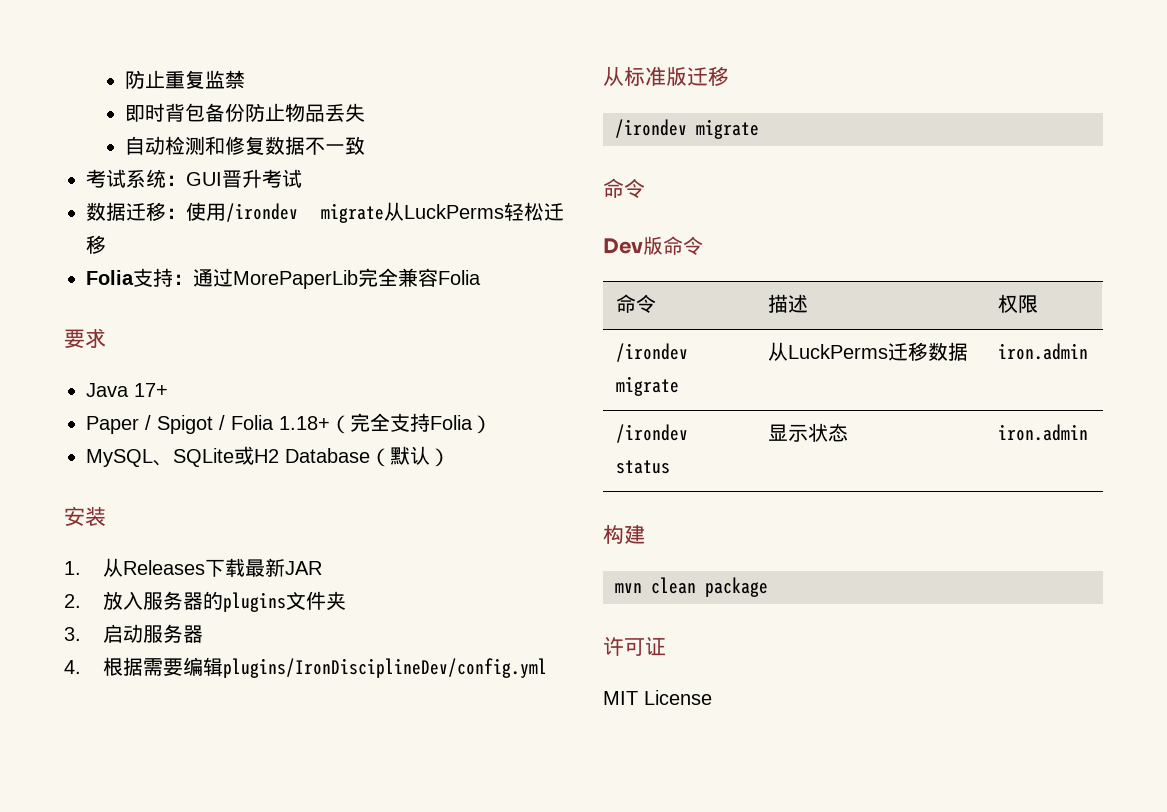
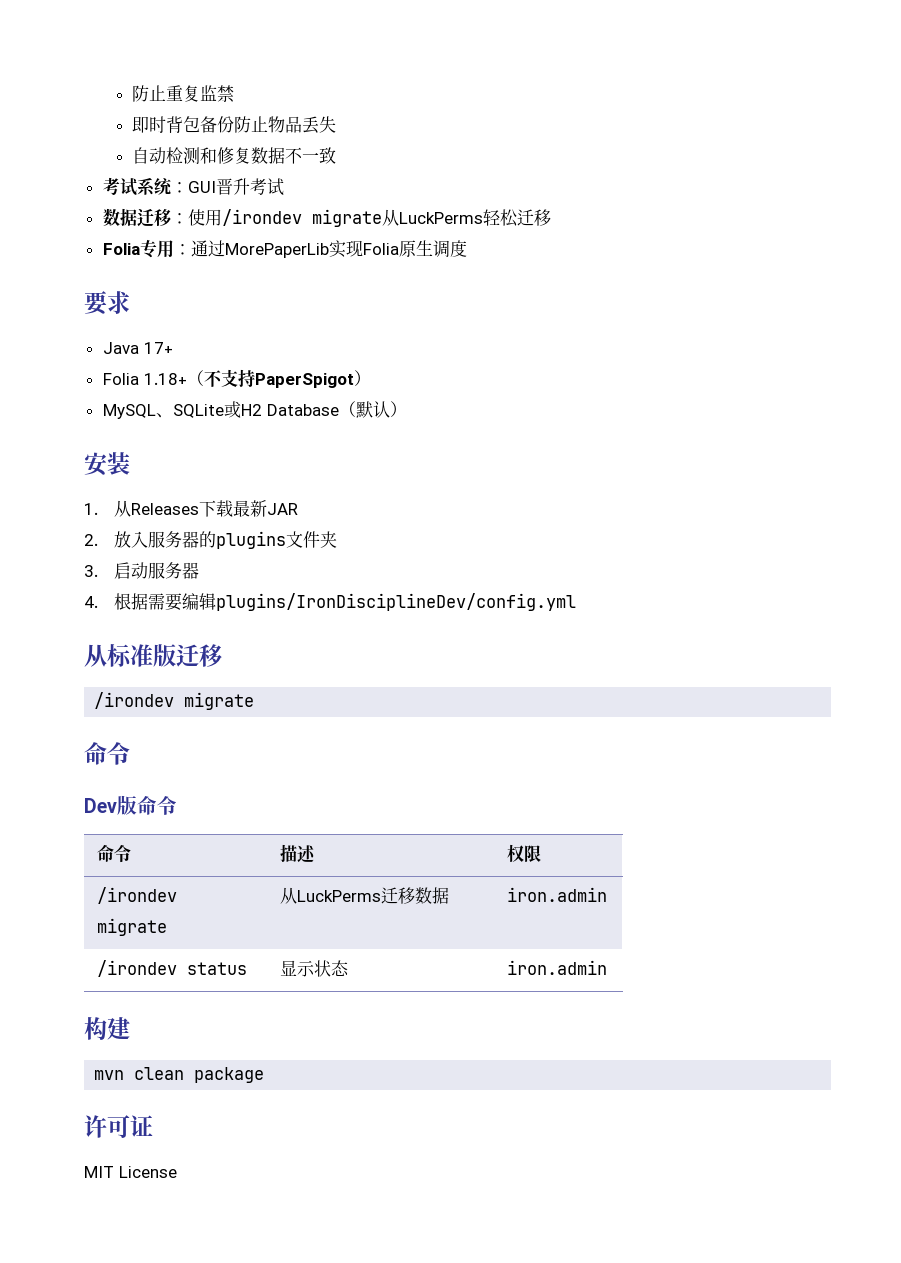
- Folia支持：通过MorePaperLib完全兼容Folia
+ Folia专用：通过MorePaperLib实现Folia原生调度
- Paper / Spigot / Folia 1.18+（完全支持Folia）
+ Folia 1.18+（不支持PaperSpigot）

